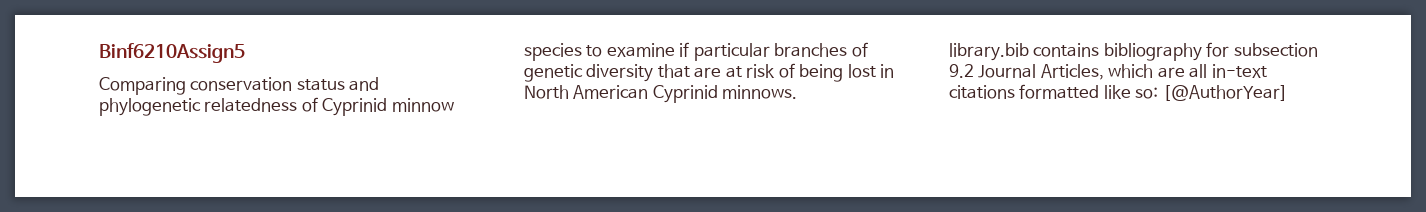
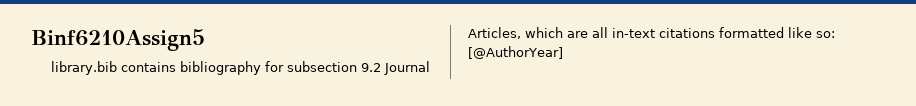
- Comparing conservation status and phylogenetic relatedness of Cyprinid minnow species to examine if particular branches of genetic diversity that are at risk of being lost in North American Cyprinid minnows.

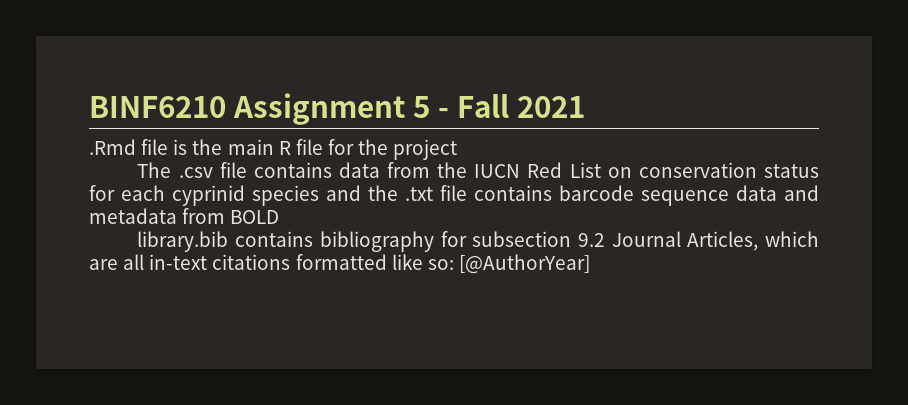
- Binf6210Assign5
+ BINF6210 Assignment 5 - Fall 2021
+ .Rmd file is the main R file for the project
+ The .csv file contains data from the IUCN Red List on conservation status for each cyprinid species and the .txt file contains barcode sequence data and metadata from BOLD

